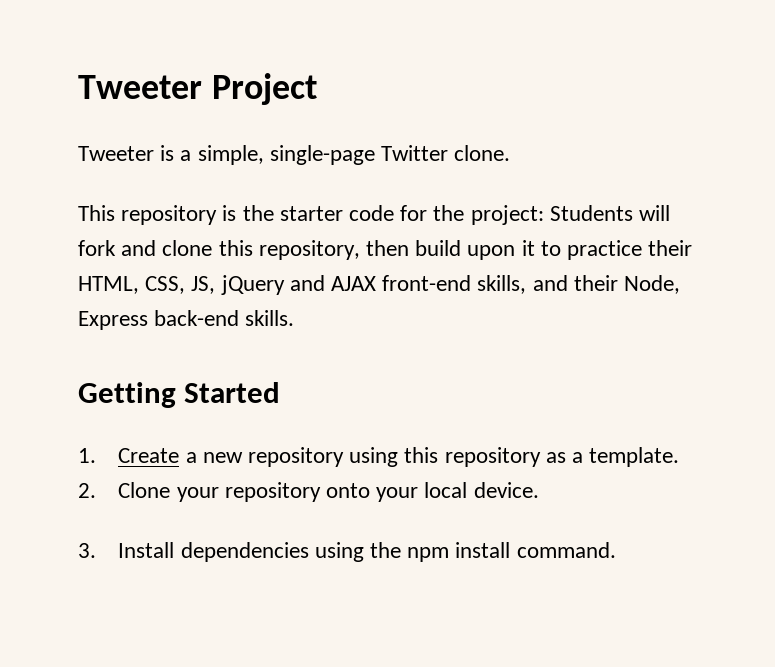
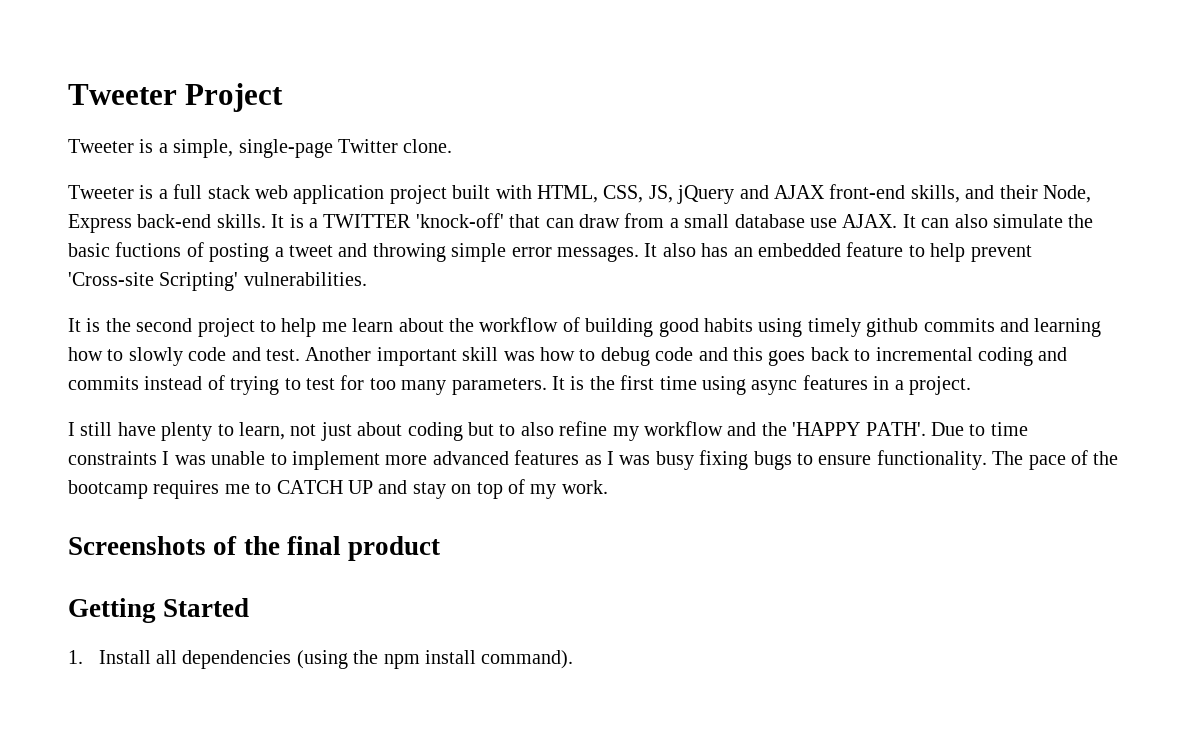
- This repository is the starter code for the project: Students will fork and clone this repository, then build upon it to practice their HTML, CSS, JS, jQuery and AJAX front-end skills, and their Node, Express back-end skills.
+ Tweeter is a full stack web application project built with HTML, CSS, JS, jQuery and AJAX front-end skills, and their Node, Express back-end skills. It is a TWITTER 'knock-off' that can draw from a small database use AJAX. It can also simulate the basic fuctions of posting a tweet and throwing simple error messages. It also has an embedded feature to help prevent 'Cross-site Scripting' vulnerabilities.
+ It is the second project to help me learn about the workflow of building good habits using timely github commits and learning how to slowly code and test. Another important skill was how to debug code and this goes back to incremental coding and commits instead of trying to test for too many parameters. It is the first time using async features in a project.
+ I still have plenty to learn, not just about coding but to also refine my workflow and the 'HAPPY PATH'. Due to time constraints I was unable to implement more advanced features as I was busy fixing bugs to ensure functionality. The pace of the bootcamp requires me to CATCH UP and stay on top of my work.
+ Screenshots of the final product
  Getting Started
- 1. Create a new repository using this repository as a template.
- 2. Clone your repository onto your local device.
- 3. Install dependencies using the npm install command.
+ 1. Install all dependencies (using the npm install command).

